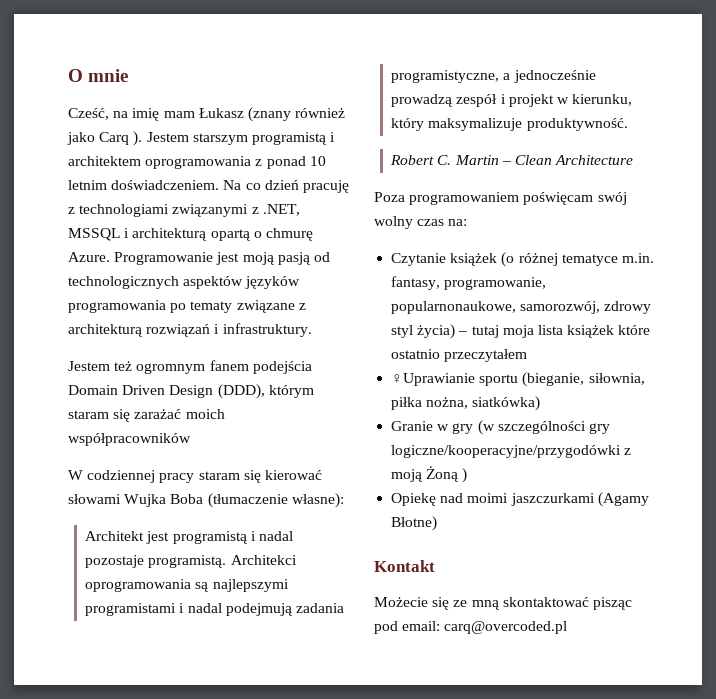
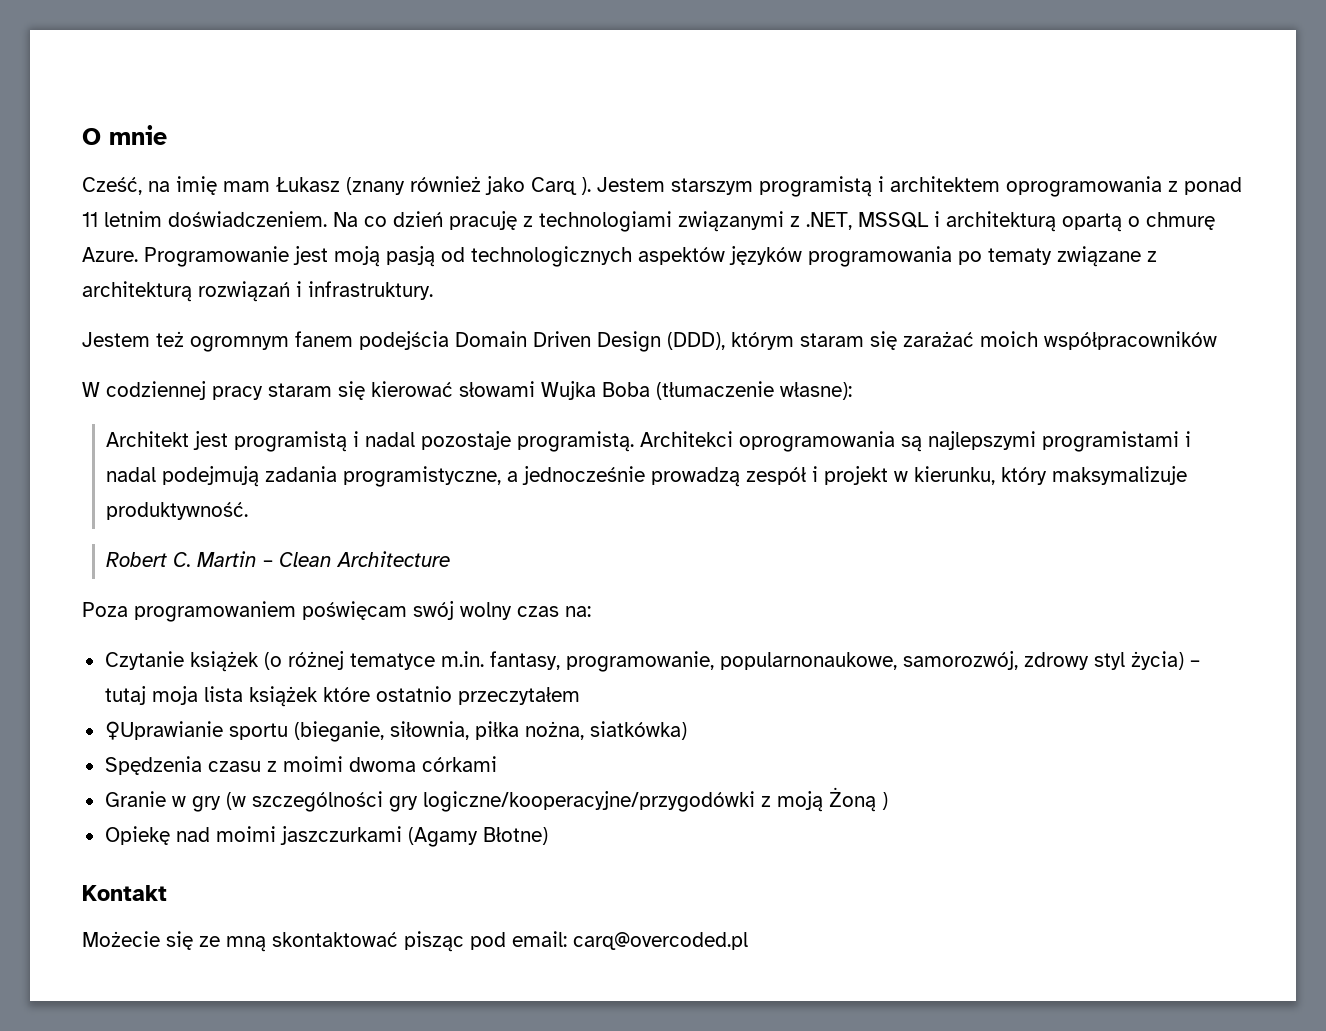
- Jestem starszym programistą i architektem oprogramowania z ponad 10 letnim doświadczeniem.
+ Jestem starszym programistą i architektem oprogramowania z ponad 11 letnim doświadczeniem.
+ Spędzenia czasu z moimi dwoma córkami

